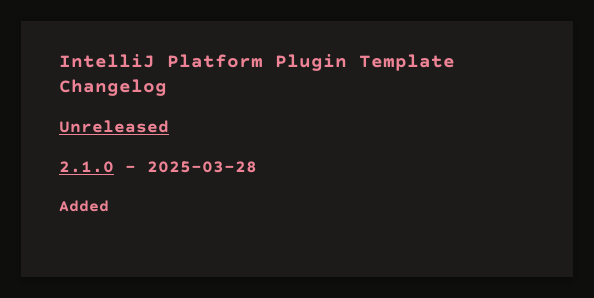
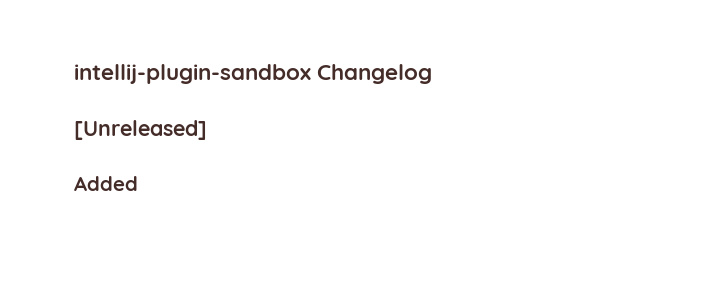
- IntelliJ Platform Plugin Template Changelog
- Unreleased
- 2.1.0 - 2025-03-28
+ intellij-plugin-sandbox Changelog
+ [Unreleased]

